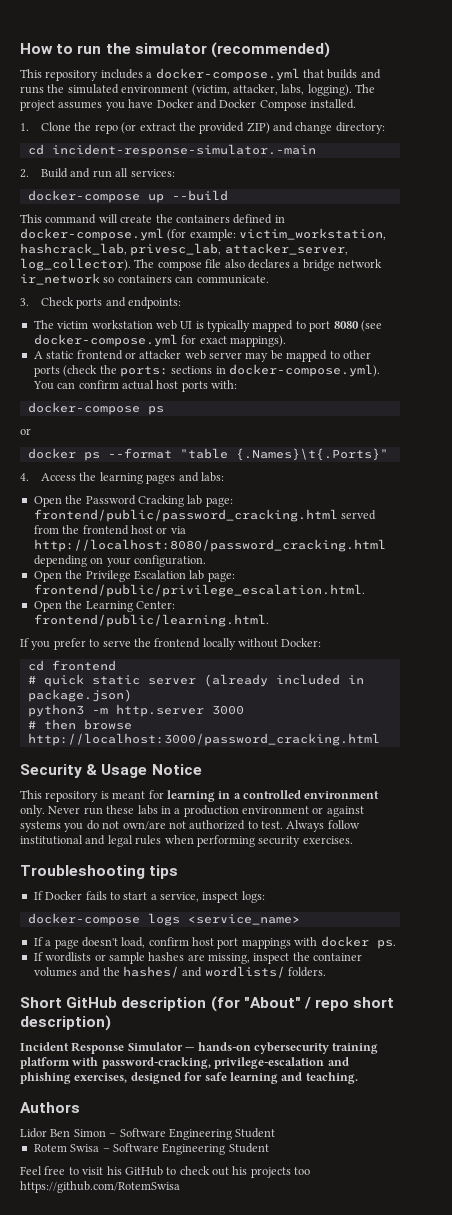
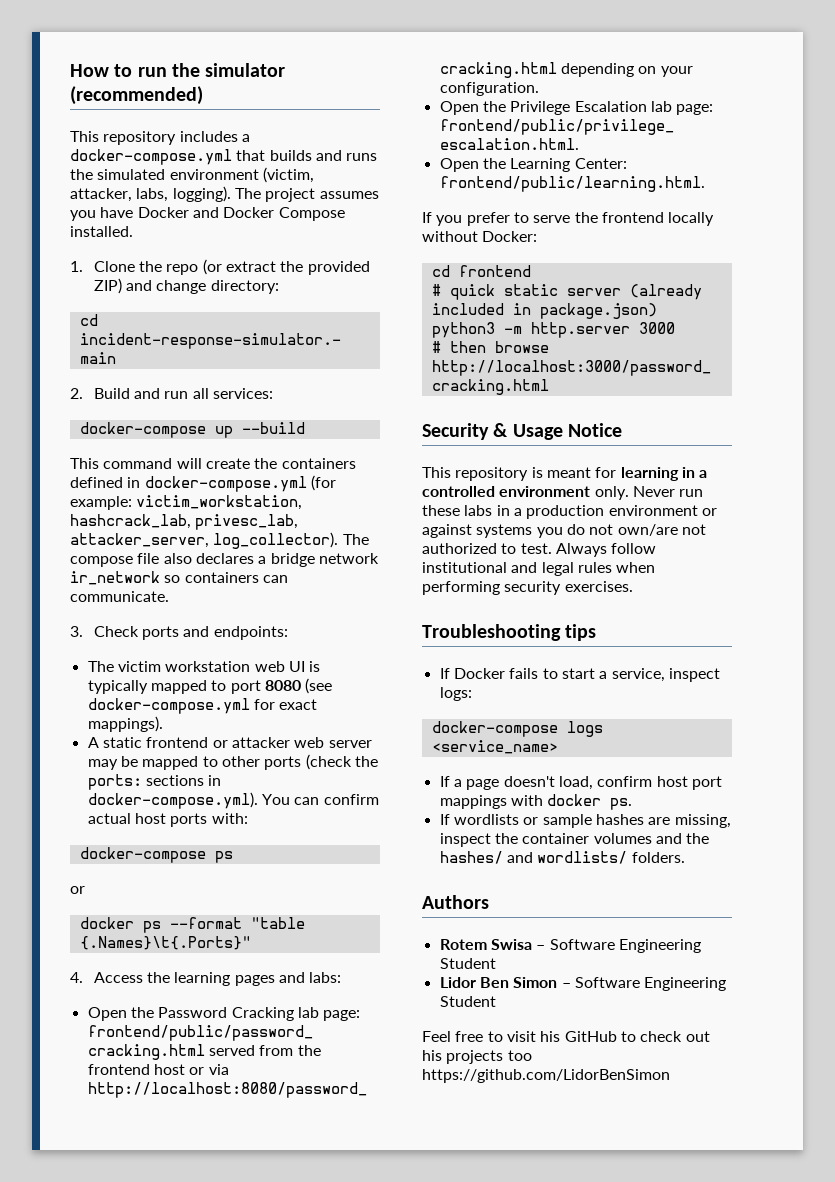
- Short GitHub description (for "About" / repo short description)
- Incident Response Simulator — hands-on cybersecurity training platform with password‑cracking, privilege‑escalation and phishing exercises, designed for safe learning and teaching.
  Authors
+ Rotem Swisa – Software Engineering Student
  Lidor Ben Simon – Software Engineering Student
- Rotem Swisa – Software Engineering Student
- Feel free to visit his GitHub to check out his projects too https://github.com/RotemSwisa
+ Feel free to visit his GitHub to check out his projects too https://github.com/LidorBenSimon

